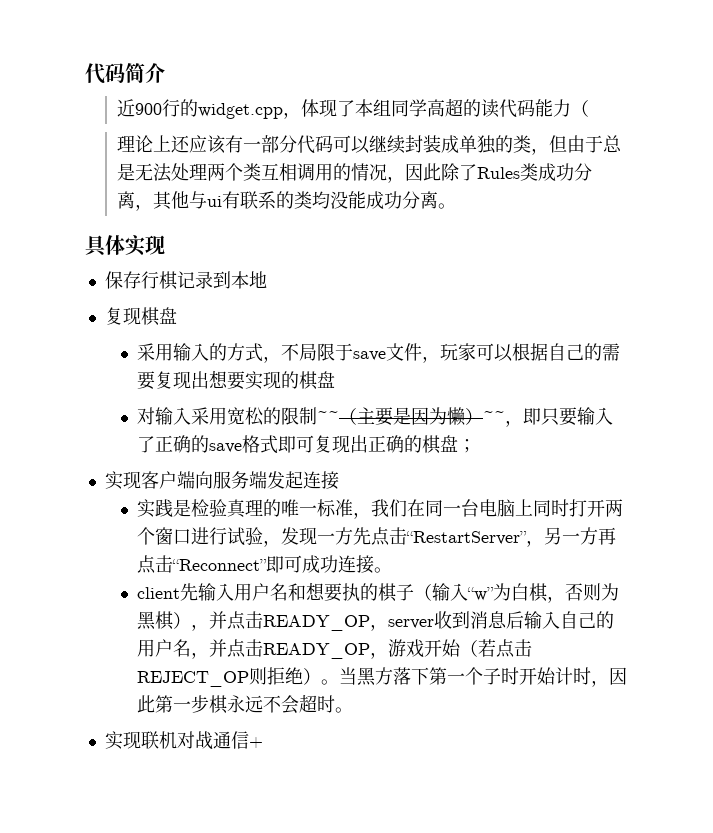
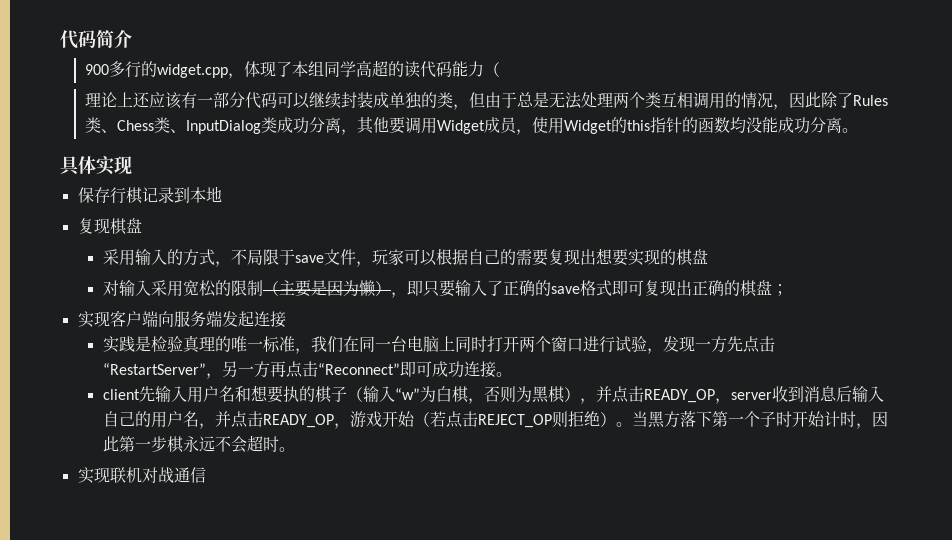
- 近900行的widget.cpp，体现了本组同学高超的读代码能力（
+ 900多行的widget.cpp，体现了本组同学高超的读代码能力（
- 理论上还应该有一部分代码可以继续封装成单独的类，但由于总是无法处理两个类互相调用的情况，因此除了Rules类成功分离，其他与ui有联系的类均没能成功分离。
+ 理论上还应该有一部分代码可以继续封装成单独的类，但由于总是无法处理两个类互相调用的情况，因此除了Rules类、Chess类、InputDialog类成功分离，其他要调用Widget成员，使用Widget的this指针的函数均没能成功分离。
- 对输入采用宽松的限制~~（主要是因为懒）~~，即只要输入了正确的save格式即可复现出正确的棋盘；
+ 对输入采用宽松的限制（主要是因为懒），即只要输入了正确的save格式即可复现出正确的棋盘；
- 实现联机对战通信+
+ 实现联机对战通信

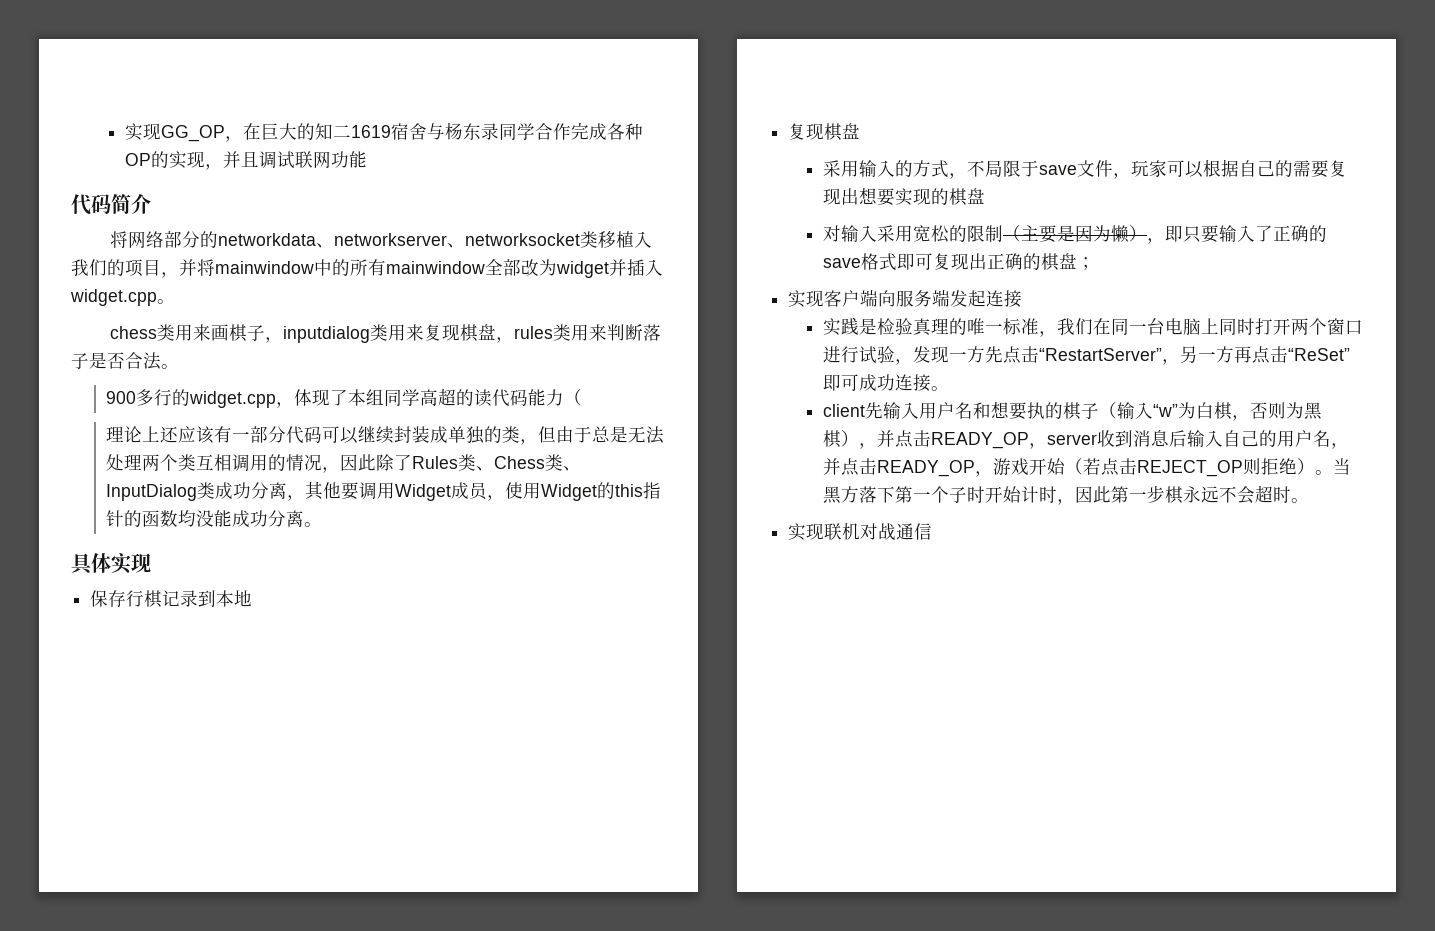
+ 实现GG_OP，在巨大的知二1619宿舍与杨东录同学合作完成各种OP的实现，并且调试联网功能
  代码简介
+ 将网络部分的networkdata、networkserver、networksocket类移植入我们的项目，并将mainwindow中的所有mainwindow全部改为widget并插入widget.cpp。
+ chess类用来画棋子，inputdialog类用来复现棋盘，rules类用来判断落子是否合法。
- 实践是检验真理的唯一标准，我们在同一台电脑上同时打开两个窗口进行试验，发现一方先点击“RestartServer”，另一方再点击“Reconnect”即可成功连接。
+ 实践是检验真理的唯一标准，我们在同一台电脑上同时打开两个窗口进行试验，发现一方先点击“RestartServer”，另一方再点击“ReSet”即可成功连接。

